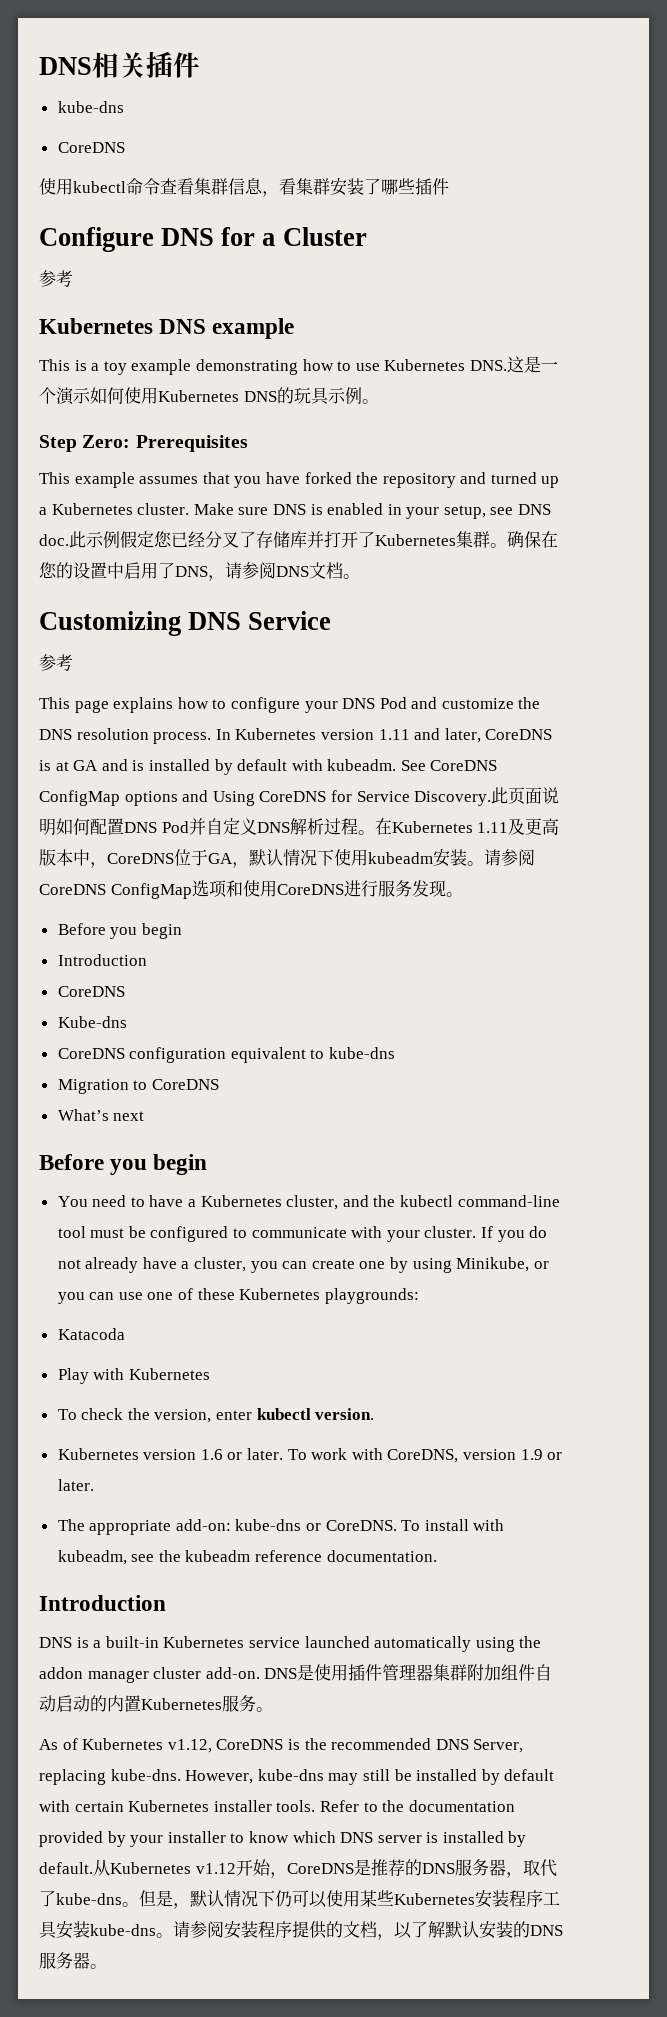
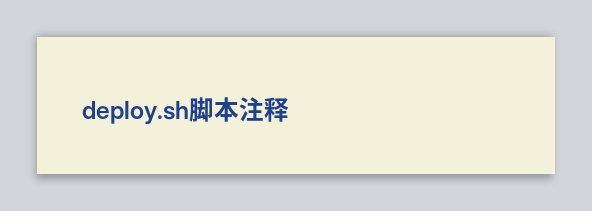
- DNS相关插件
- kube-dns
- CoreDNS
- 使用kubectl命令查看集群信息，看集群安装了哪些插件
- Configure DNS for a Cluster
- 参考
- Kubernetes DNS example
- This is a toy example demonstrating how to use Kubernetes DNS.这是一个演示如何使用Kubernetes DNS的玩具示例。
- Step Zero: Prerequisites
- This example assumes that you have forked the repository and turned up a Kubernetes cluster. Make sure DNS is enabled in your setup, see DNS doc.此示例假定您已经分叉了存储库并打开了Kubernetes集群。确保在您的设置中启用了DNS，请参阅DNS文档。
- Customizing DNS Service
- 参考
- This page explains how to configure your DNS Pod and customize the DNS resolution process. In Kubernetes version 1.11 and later, CoreDNS is at GA and is installed by default with kubeadm. See CoreDNS ConfigMap options and Using CoreDNS for Service Discovery.此页面说明如何配置DNS Pod并自定义DNS解析过程。在Kubernetes 1.11及更高版本中，CoreDNS位于GA，默认情况下使用kubeadm安装。请参阅CoreDNS ConfigMap选项和使用CoreDNS进行服务发现。
- Before you begin
- Introduction
- CoreDNS
- Kube-dns
- CoreDNS configuration equivalent to kube-dns
- Migration to CoreDNS
- What’s next
- Before you begin
- You need to have a Kubernetes cluster, and the kubectl command-line tool must be configured to communicate with your cluster. If you do not already have a cluster, you can create one by using Minikube, or you can use one of these Kubernetes playgrounds:
- Katacoda
- Play with Kubernetes
- To check the version, enter kubectl version.
- Kubernetes version 1.6 or later. To work with CoreDNS, version 1.9 or later.
- The appropriate add-on: kube-dns or CoreDNS. To install with kubeadm, see the kubeadm reference documentation.
- Introduction
- DNS is a built-in Kubernetes service launched automatically using the addon manager cluster add-on. DNS是使用插件管理器集群附加组件自动启动的内置Kubernetes服务。
- As of Kubernetes v1.12, CoreDNS is the recommended DNS Server, replacing kube-dns. However, kube-dns may still be installed by default with certain Kubernetes installer tools. Refer to the documentation provided by your installer to know which DNS server is installed by default.从Kubernetes v1.12开始，CoreDNS是推荐的DNS服务器，取代了kube-dns。但是，默认情况下仍可以使用某些Kubernetes安装程序工具安装kube-dns。请参阅安装程序提供的文档，以了解默认安装的DNS服务器。
+ deploy.sh脚本注释

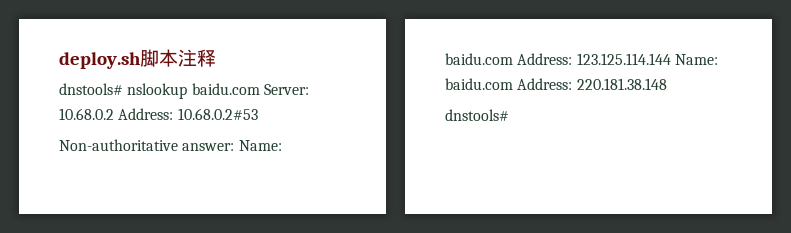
+ dnstools# nslookup baidu.com Server: 10.68.0.2 Address: 10.68.0.2#53
+ Non-authoritative answer: Name: baidu.com Address: 123.125.114.144 Name: baidu.com Address: 220.181.38.148
+ dnstools#

